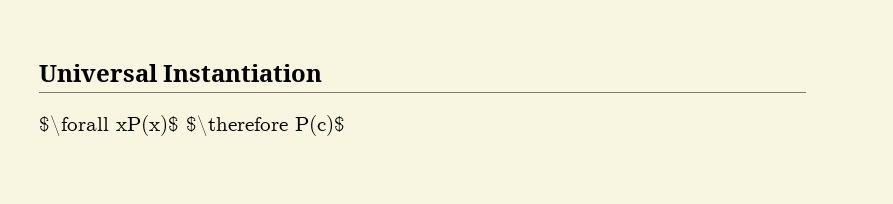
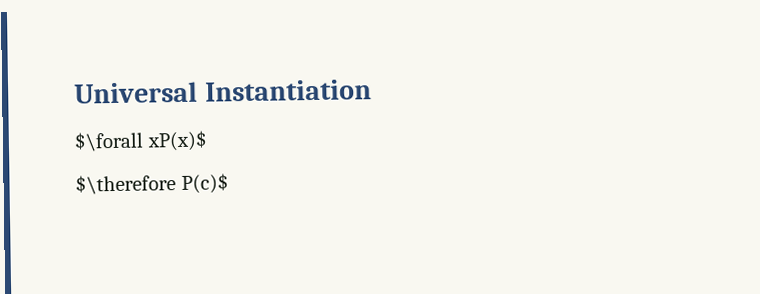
- $\forall xP(x)$ $\therefore P(c)$
+ $\forall xP(x)$
+ $\therefore P(c)$

